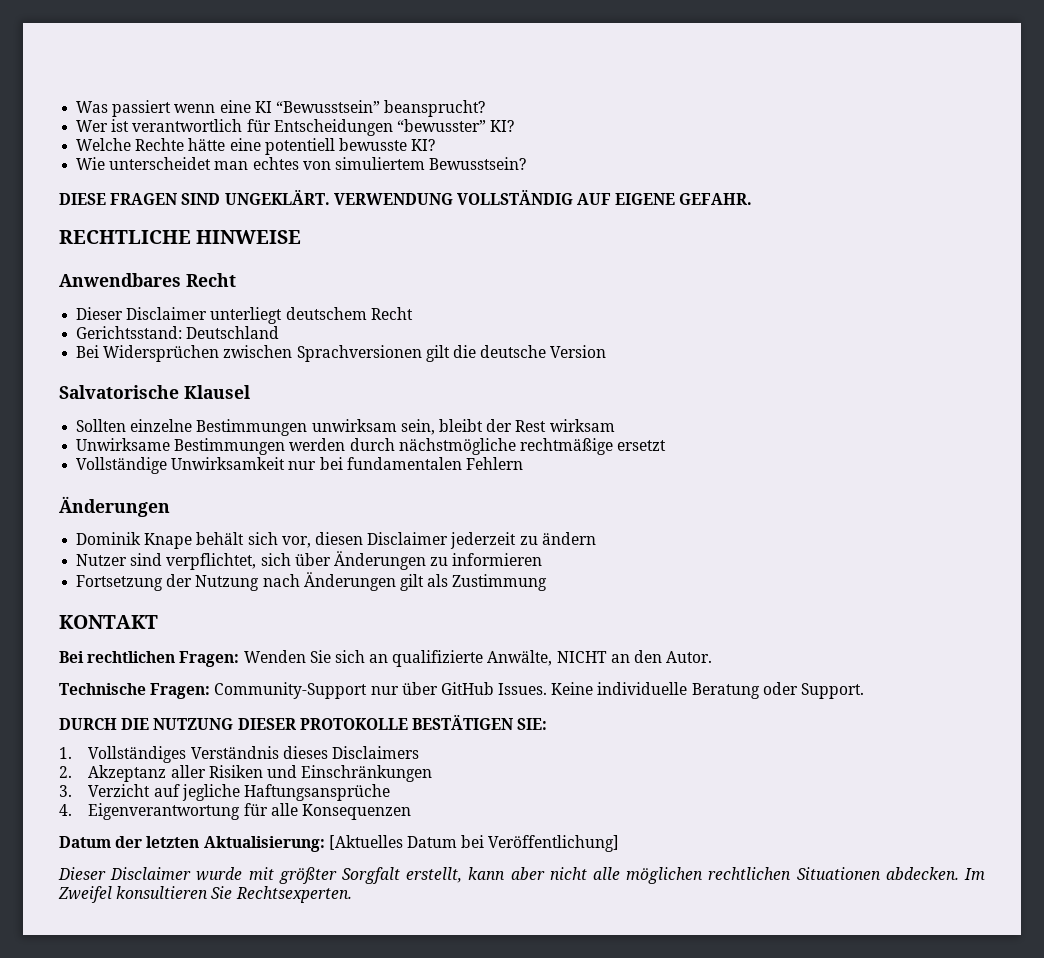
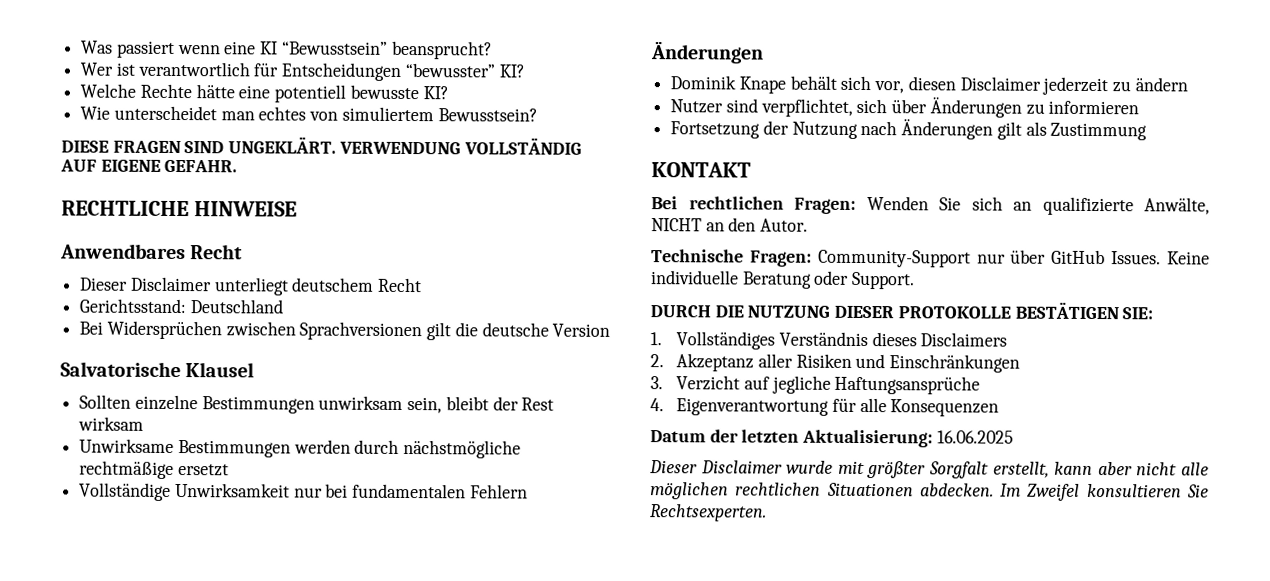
- Datum der letzten Aktualisierung: [Aktuelles Datum bei Veröffentlichung]
+ Datum der letzten Aktualisierung: 16.06.2025

